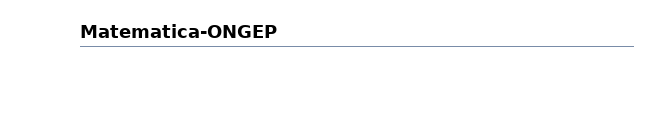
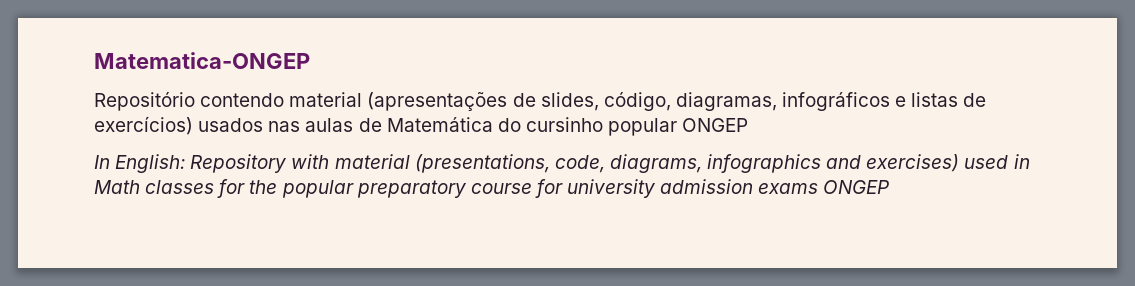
+ Repositório contendo material (apresentações de slides, código, diagramas, infográficos e listas de exercícios) usados nas aulas de Matemática do cursinho popular ONGEP
+ In English: Repository with material (presentations, code, diagrams, infographics and exercises) used in Math classes for the popular preparatory course for university admission exams ONGEP

